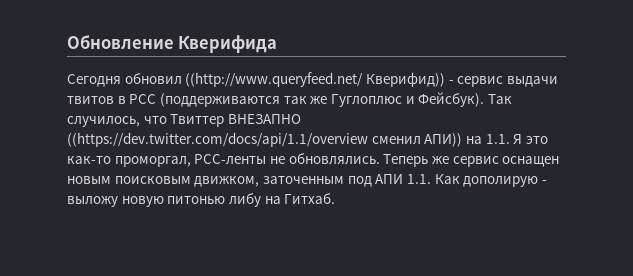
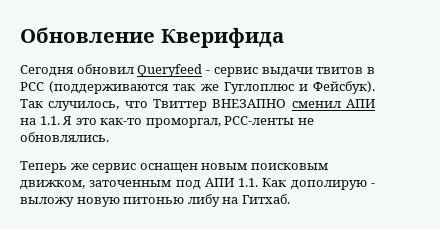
- Сегодня обновил ((http://www.queryfeed.net/ Кверифид)) - сервис выдачи твитов в РСС (поддерживаются так же Гуглоплюс и Фейсбук).
+ Сегодня обновил Queryfeed - сервис выдачи твитов в РСС (поддерживаются так же Гуглоплюс и Фейсбук).
- Так случилось, что Твиттер ВНЕЗАПНО ((https://dev.twitter.com/docs/api/1.1/overview сменил АПИ)) на 1.1. Я это как-то проморгал, РСС-ленты не обновлялись. Теперь же сервис оснащен новым поисковым движком, заточенным под АПИ 1.1. Как дополирую - выложу новую питонью либу на Гитхаб.
+ Так случилось, что Твиттер ВНЕЗАПНО сменил АПИ на 1.1. Я это как-то проморгал, РСС-ленты не обновлялись.
+ Теперь же сервис оснащен новым поисковым движком, заточенным под АПИ 1.1. Как дополирую - выложу новую питонью либу на Гитхаб.

